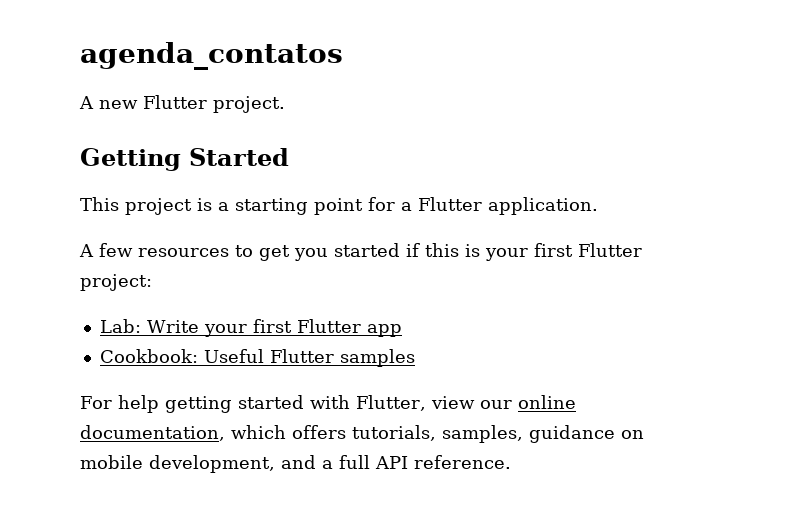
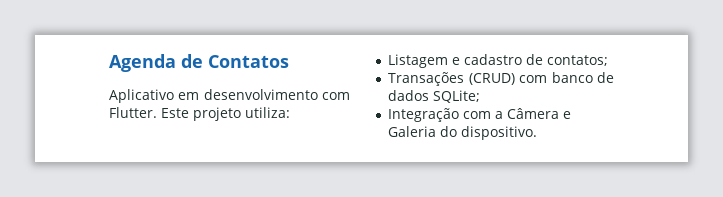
- agenda_contatos
- A new Flutter project.
- Getting Started
- This project is a starting point for a Flutter application.
- A few resources to get you started if this is your first Flutter project:
- Lab: Write your first Flutter app
- Cookbook: Useful Flutter samples
- For help getting started with Flutter, view our online documentation, which offers tutorials, samples, guidance on mobile development, and a full API reference.
+ Agenda de Contatos
+ Aplicativo em desenvolvimento com Flutter. Este projeto utiliza:
+ Listagem e cadastro de contatos;
+ Transações (CRUD) com banco de dados SQLite;
+ Integração com a Câmera e Galeria do dispositivo.

